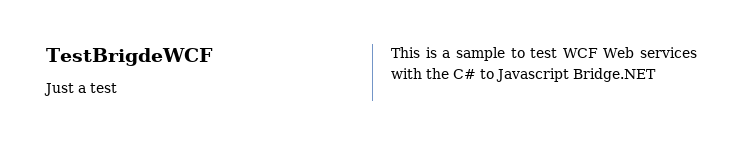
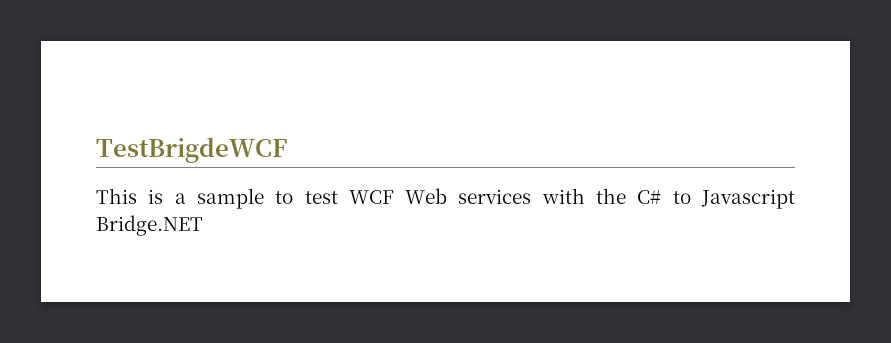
- Just a test

